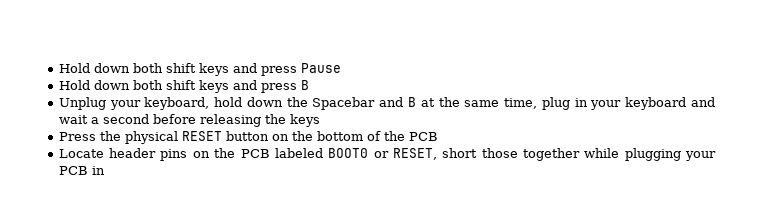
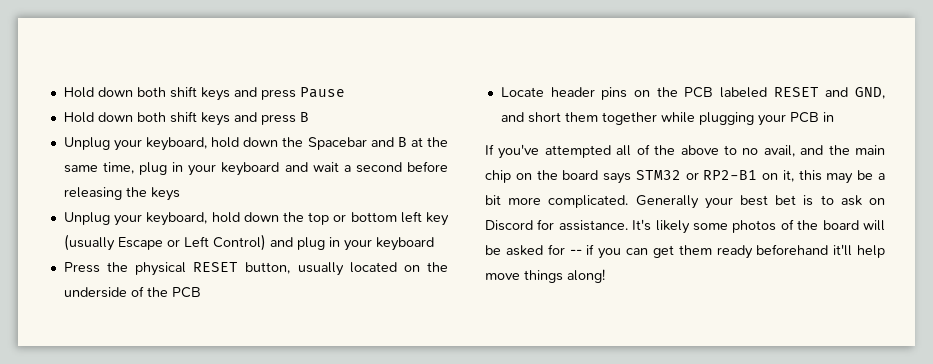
+ Unplug your keyboard, hold down the top or bottom left key (usually Escape or Left Control) and plug in your keyboard
- Press the physical RESET button on the bottom of the PCB
+ Press the physical RESET button, usually located on the underside of the PCB
- Locate header pins on the PCB labeled BOOT0 or RESET, short those together while plugging your PCB in
+ Locate header pins on the PCB labeled RESET and GND, and short them together while plugging your PCB in
+ If you've attempted all of the above to no avail, and the main chip on the board says STM32 or RP2-B1 on it, this may be a bit more complicated. Generally your best bet is to ask on Discord for assistance. It's likely some photos of the board will be asked for -- if you can get them ready beforehand it'll help move things along!

